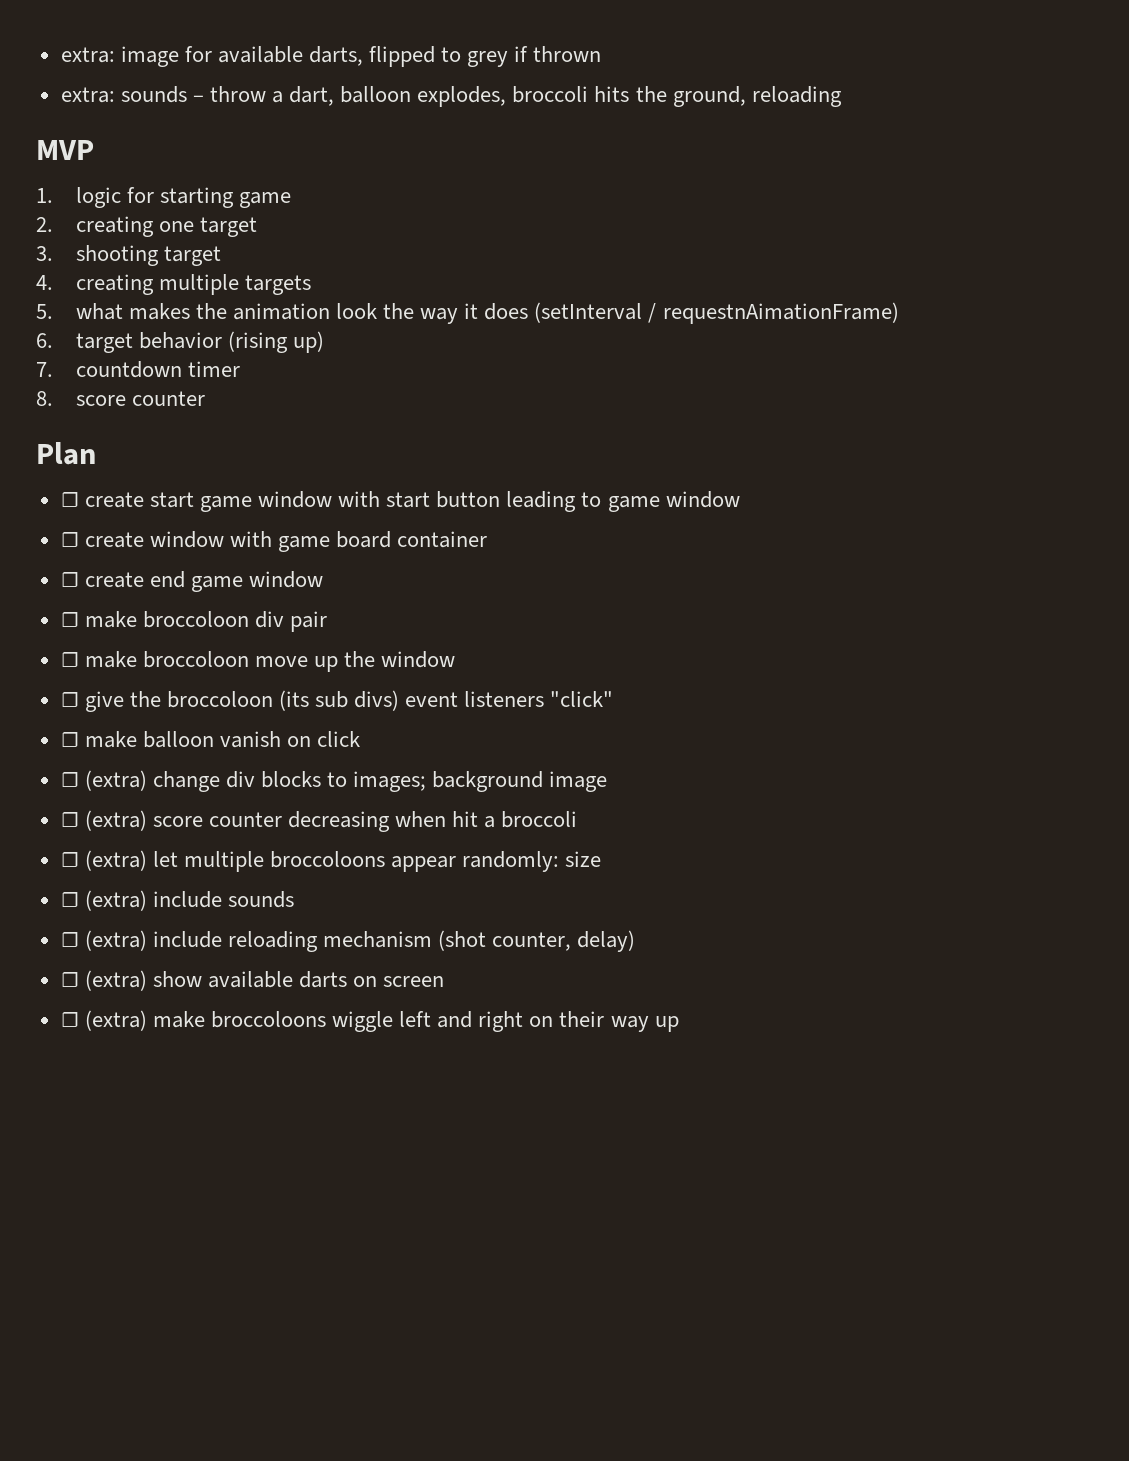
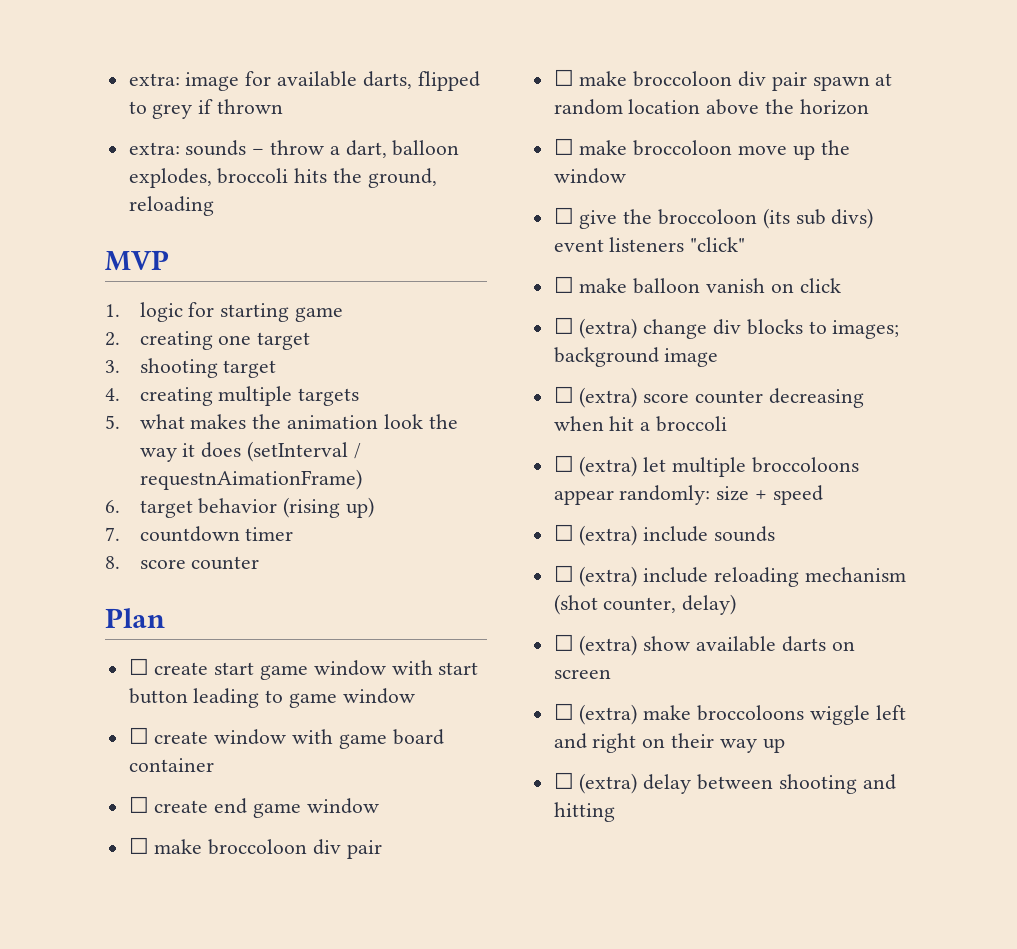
+ ☐ make broccoloon div pair spawn at random location above the horizon
- ☐ (extra) let multiple broccoloons appear randomly: size
+ ☐ (extra) let multiple broccoloons appear randomly: size + speed
+ ☐ (extra) delay between shooting and hitting

